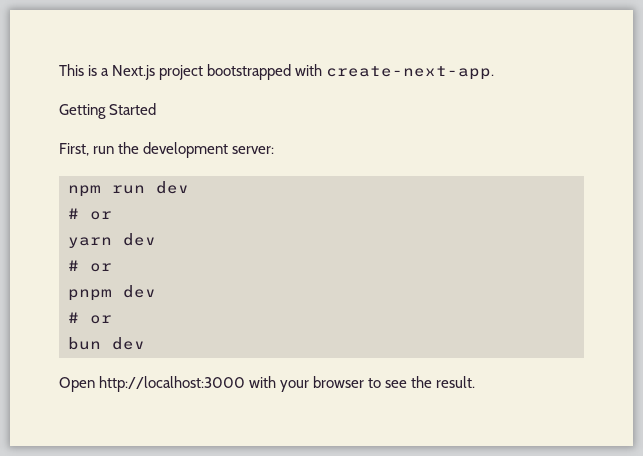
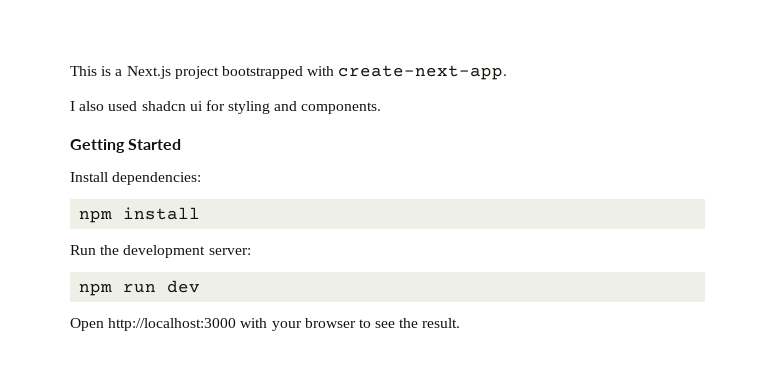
+ I also used shadcn ui for styling and components.
  Getting Started
- First, run the development server:
+ Install dependencies:
+ npm install
+ Run the development server:
  npm run dev
- # or
- yarn dev
- # or
- pnpm dev
- # or
- bun dev

